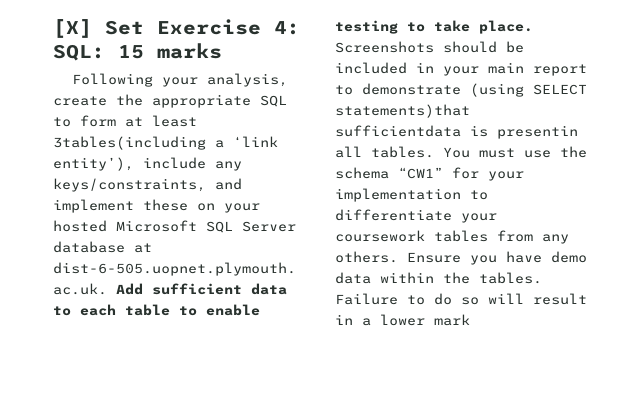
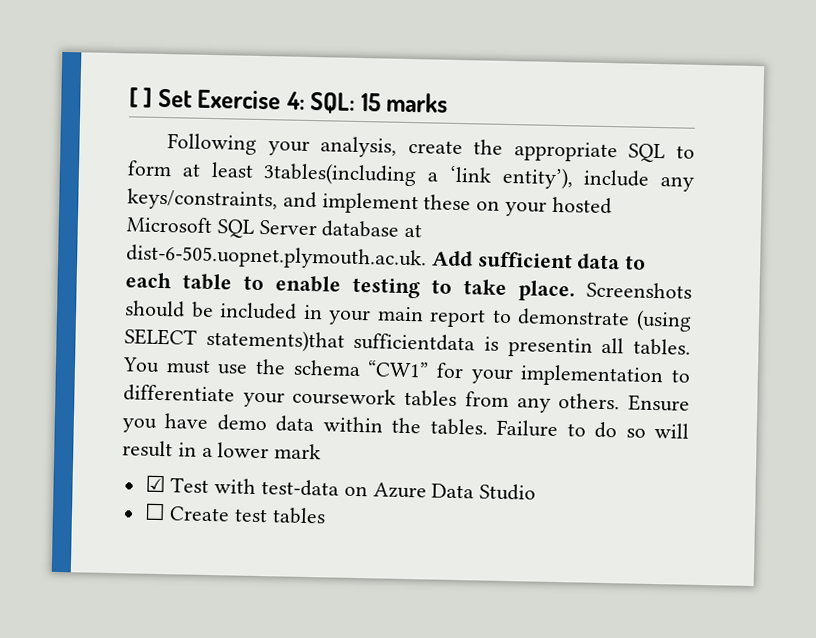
- [X] Set Exercise 4: SQL: 15 marks
+ [ ] Set Exercise 4: SQL: 15 marks
+ ☑ Test with test-data on Azure Data Studio
+ ☐ Create test tables

